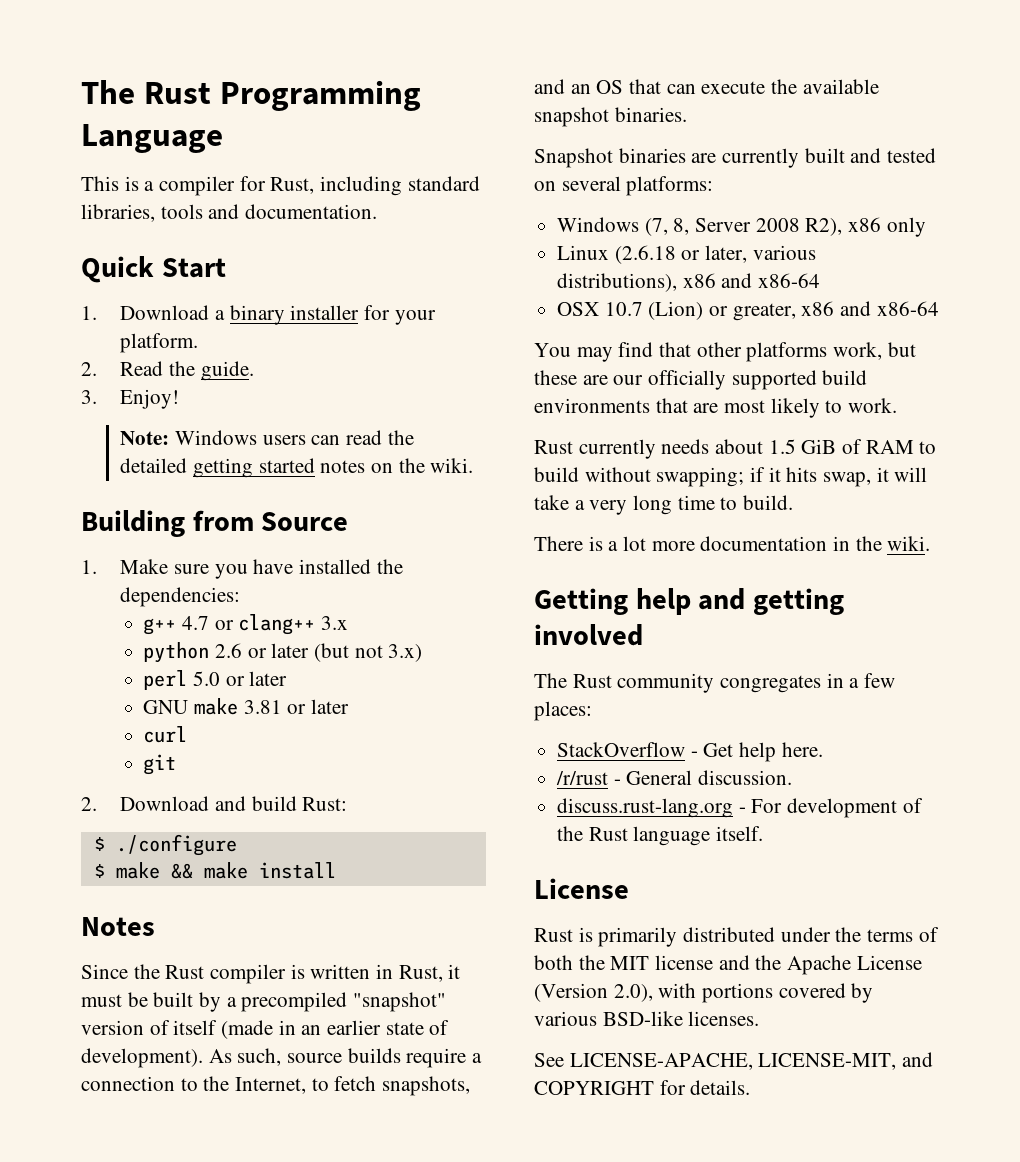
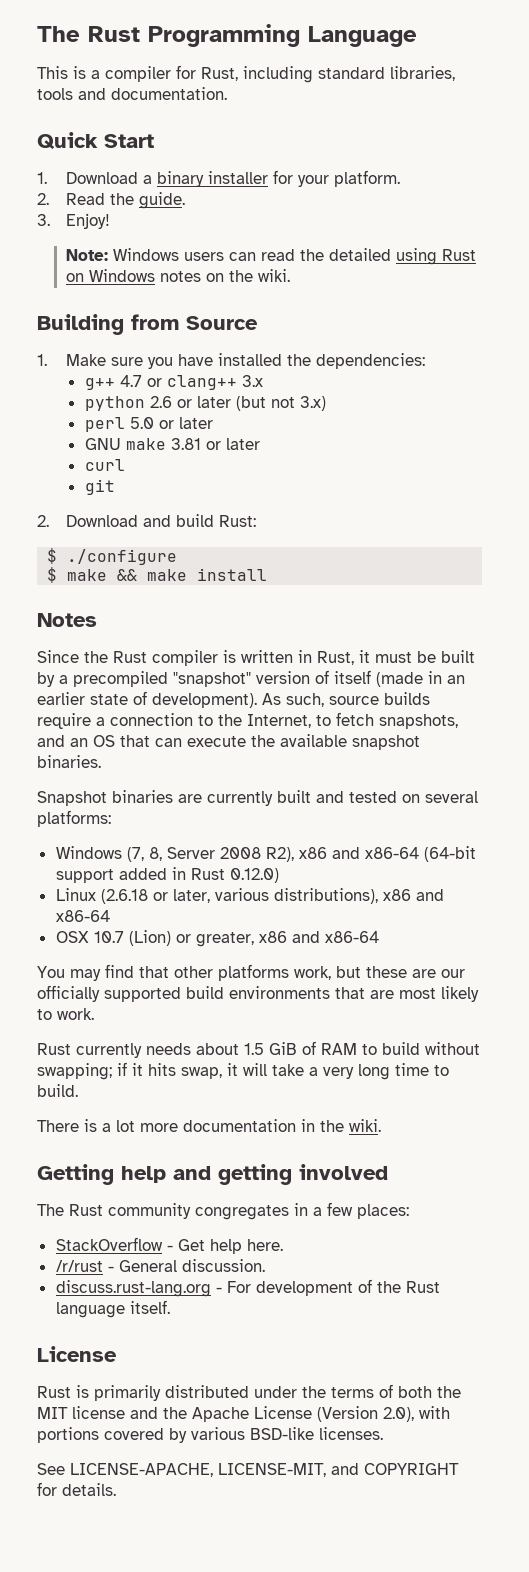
- Note: Windows users can read the detailed getting started notes on the wiki.
+ Note: Windows users can read the detailed using Rust on Windows notes on the wiki.
- Windows (7, 8, Server 2008 R2), x86 only
+ Windows (7, 8, Server 2008 R2), x86 and x86-64 (64-bit support added in Rust 0.12.0)

